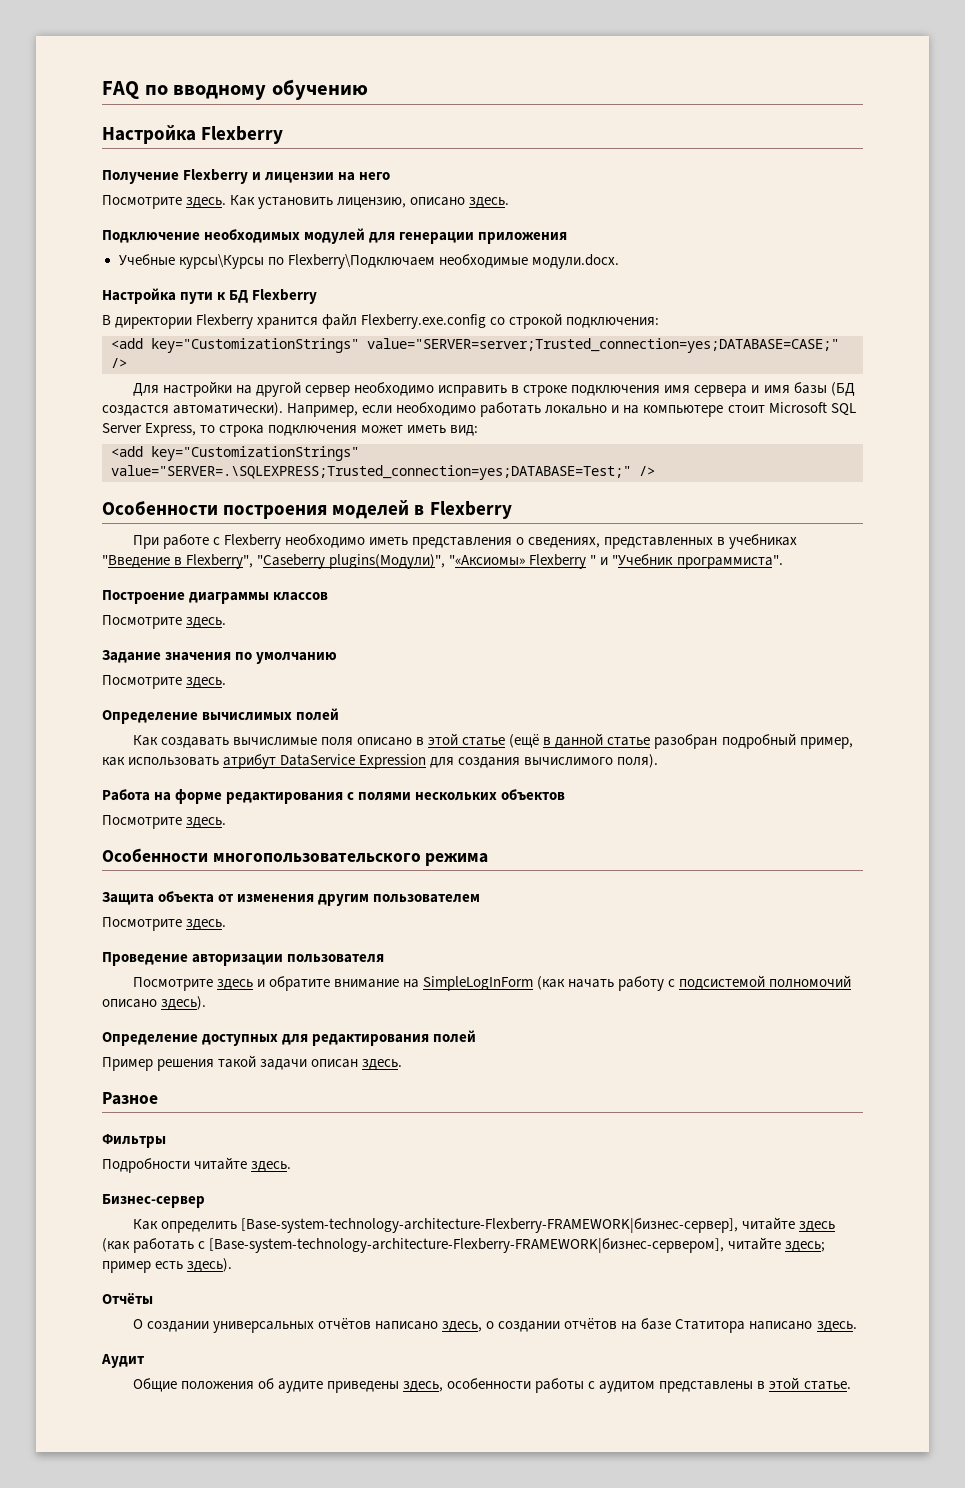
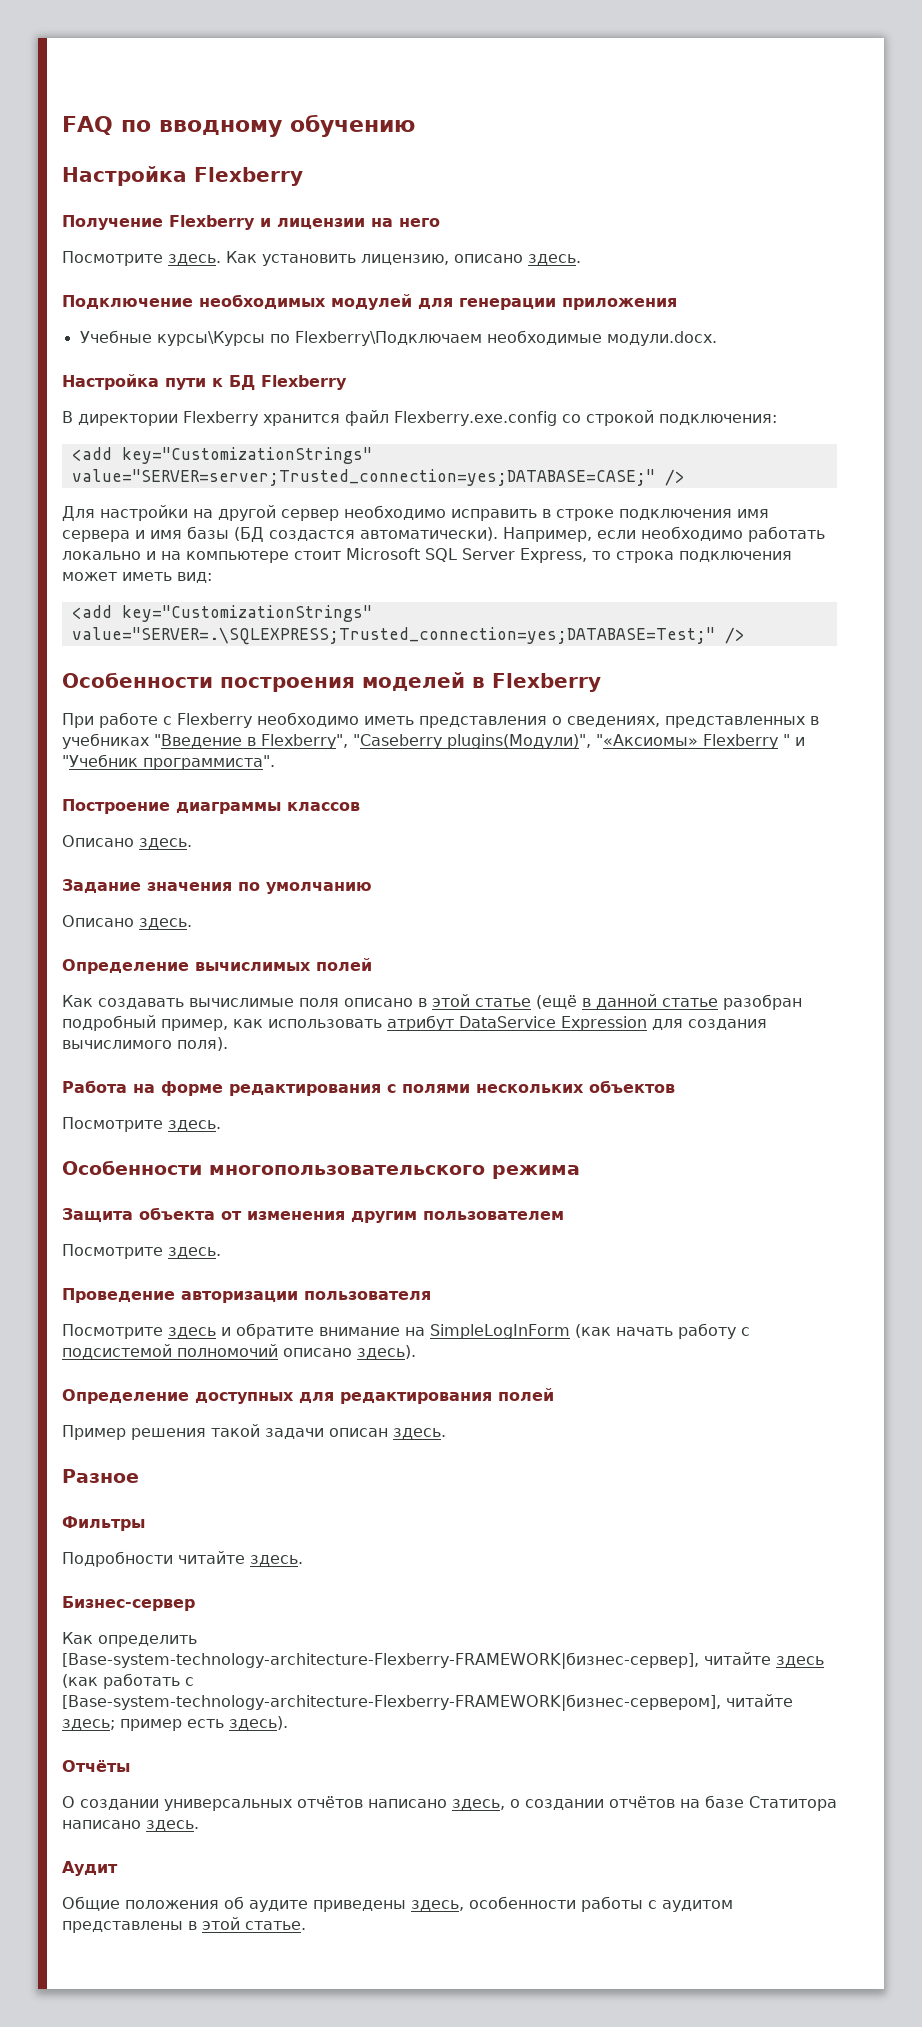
  Построение диаграммы классов
- Посмотрите здесь.
+ Описано здесь.
  Задание значения по умолчанию
- Посмотрите здесь.
+ Описано здесь.

